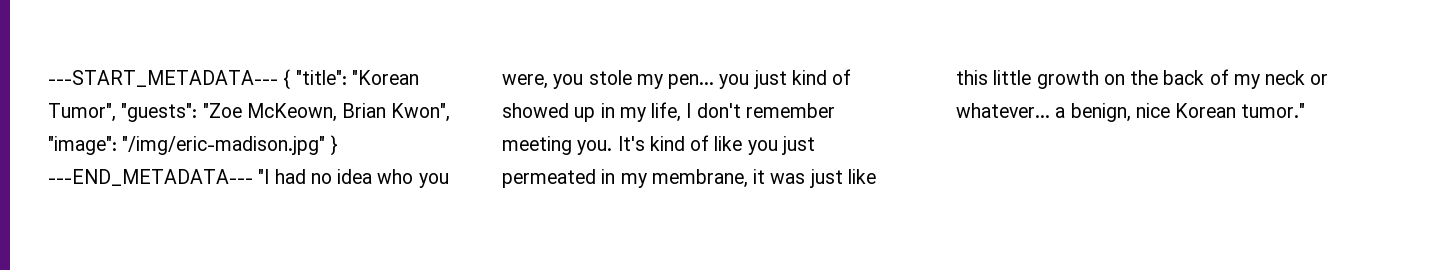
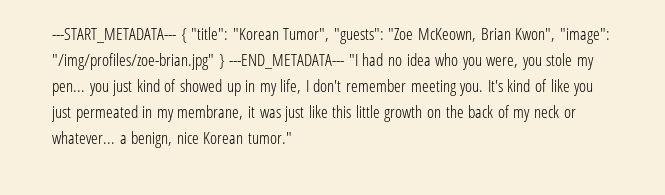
- ---START_METADATA--- { "title": "Korean Tumor", "guests": "Zoe McKeown, Brian Kwon", "image": "/img/eric-madison.jpg" } ---END_METADATA--- "I had no idea who you were, you stole my pen... you just kind of showed up in my life, I don't remember meeting you.
+ ---START_METADATA--- { "title": "Korean Tumor", "guests": "Zoe McKeown, Brian Kwon", "image": "/img/profiles/zoe-brian.jpg" } ---END_METADATA--- "I had no idea who you were, you stole my pen... you just kind of showed up in my life, I don't remember meeting you.

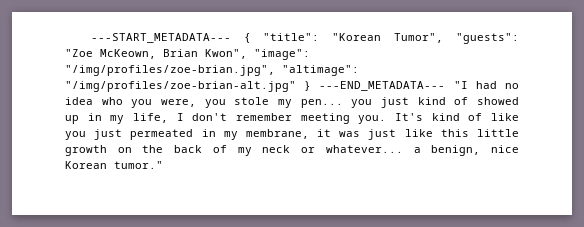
- ---START_METADATA--- { "title": "Korean Tumor", "guests": "Zoe McKeown, Brian Kwon", "image": "/img/profiles/zoe-brian.jpg" } ---END_METADATA--- "I had no idea who you were, you stole my pen... you just kind of showed up in my life, I don't remember meeting you.
+ ---START_METADATA--- { "title": "Korean Tumor", "guests": "Zoe McKeown, Brian Kwon", "image": "/img/profiles/zoe-brian.jpg", "altimage": "/img/profiles/zoe-brian-alt.jpg" } ---END_METADATA--- "I had no idea who you were, you stole my pen... you just kind of showed up in my life, I don't remember meeting you.

